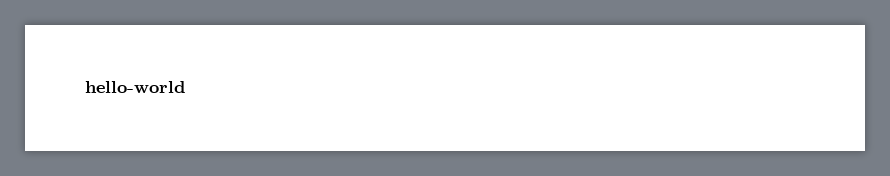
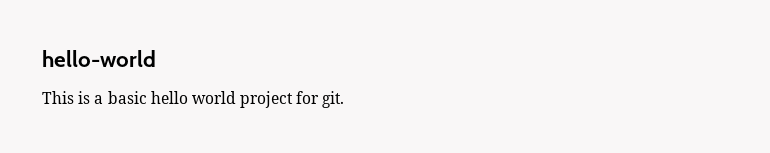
+ This is a basic hello world project for git.

